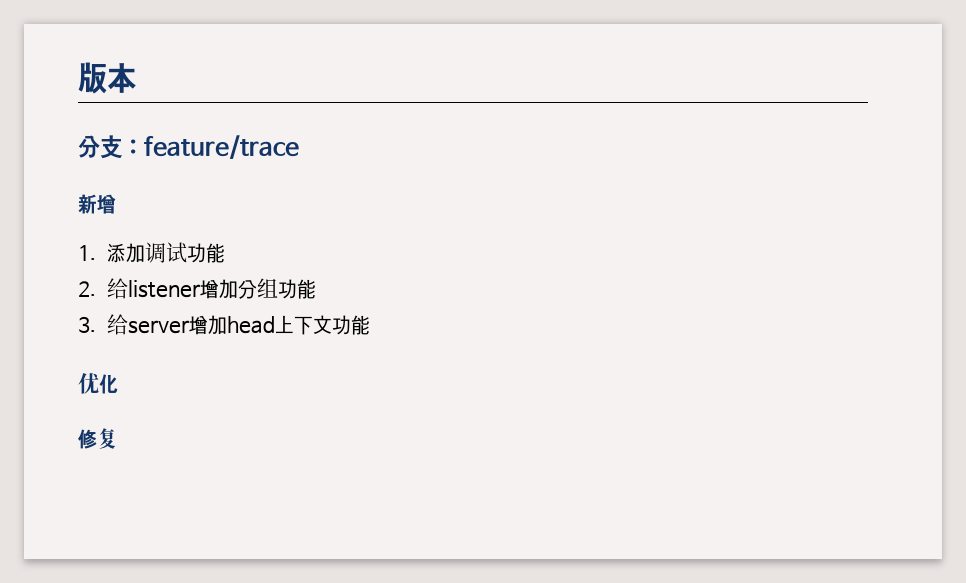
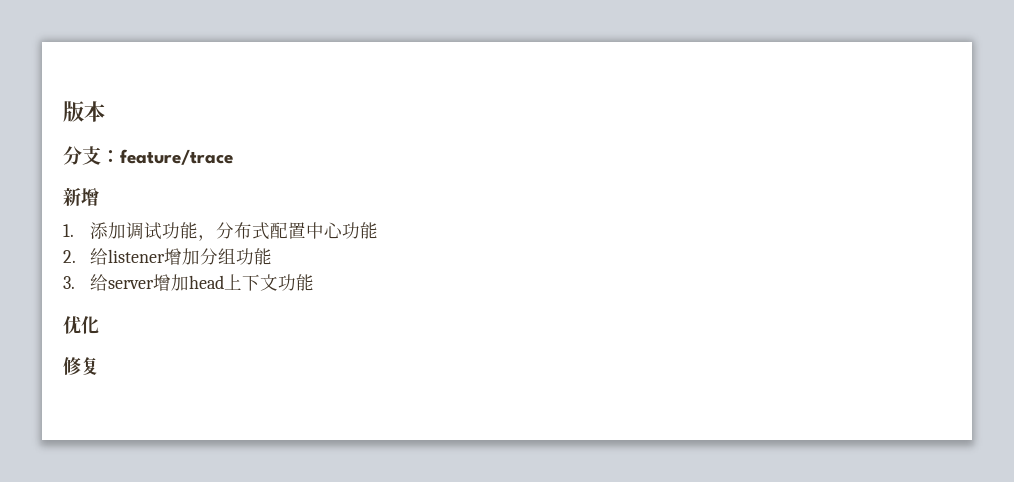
- 1.添加调试功能
+ 1.添加调试功能，分布式配置中心功能

